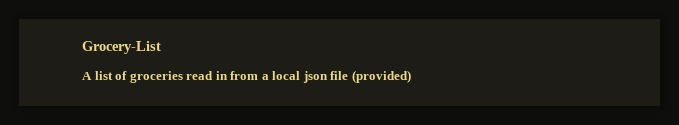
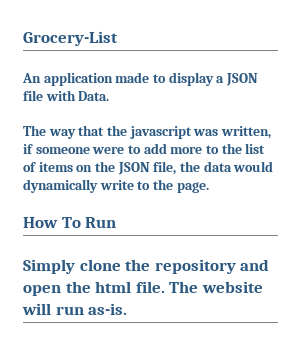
- A list of groceries read in from a local json file (provided)
+ An application made to display a JSON file with Data.
+ The way that the javascript was written, if someone were to add more to the list of items on the JSON file, the data would dynamically write to the page.
+ How To Run
+ Simply clone the repository and open the html file. The website will run as-is.

